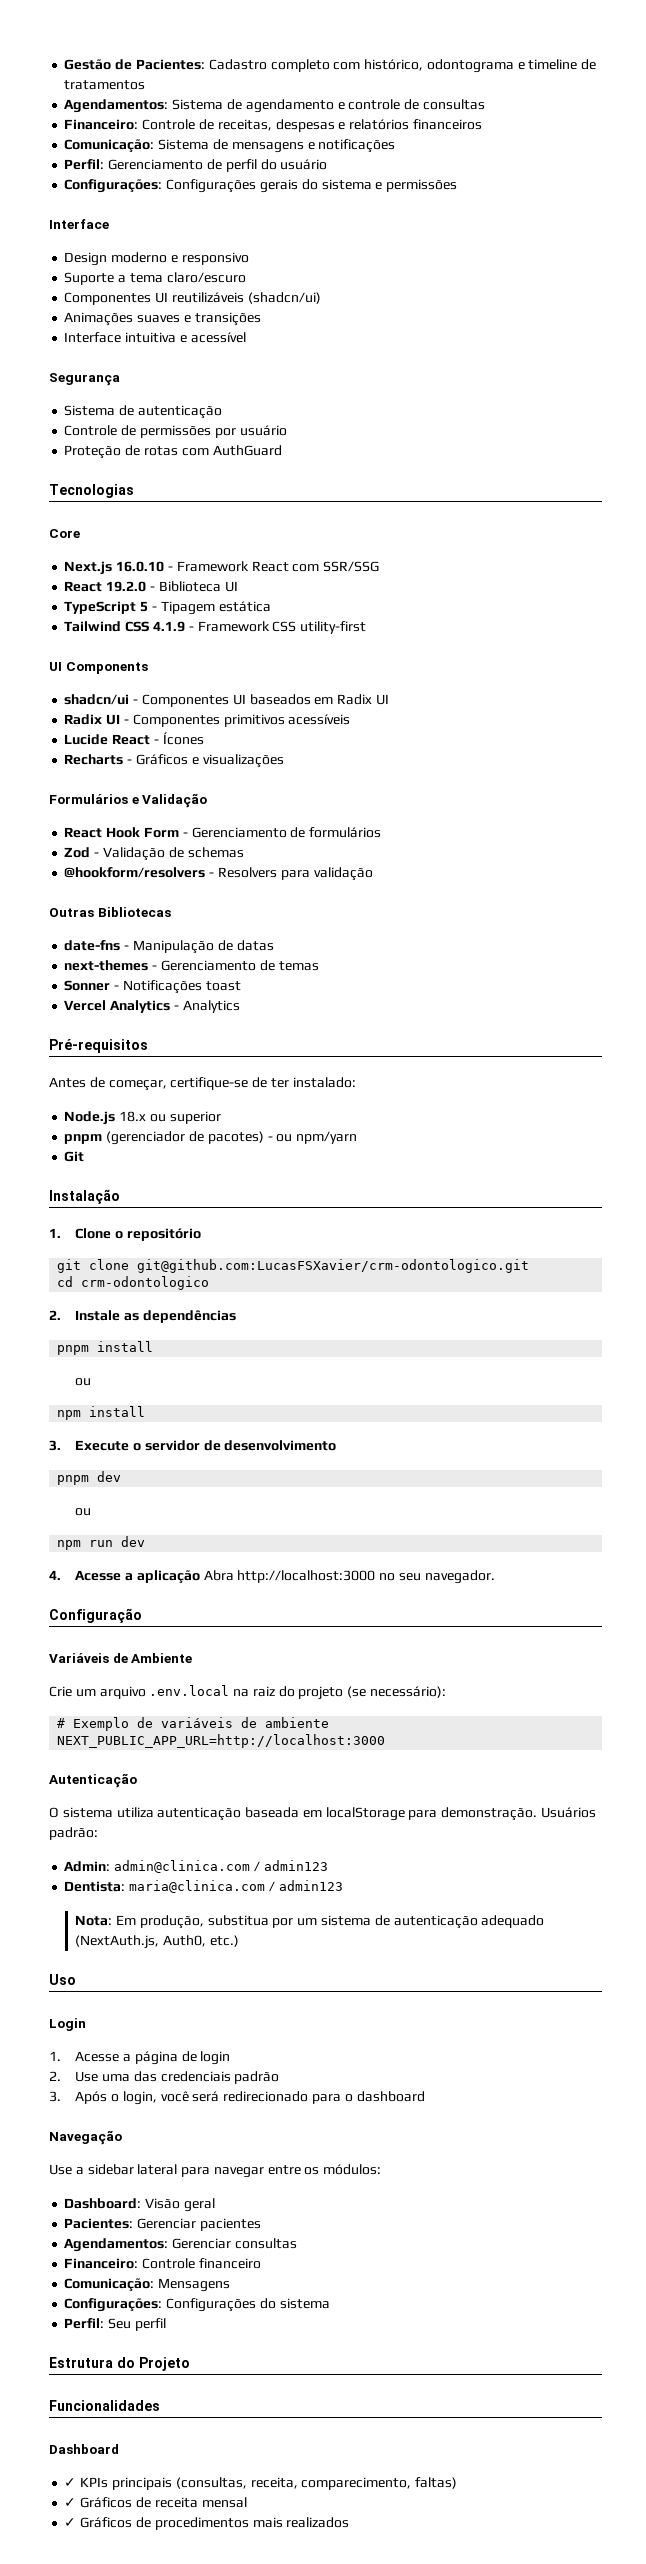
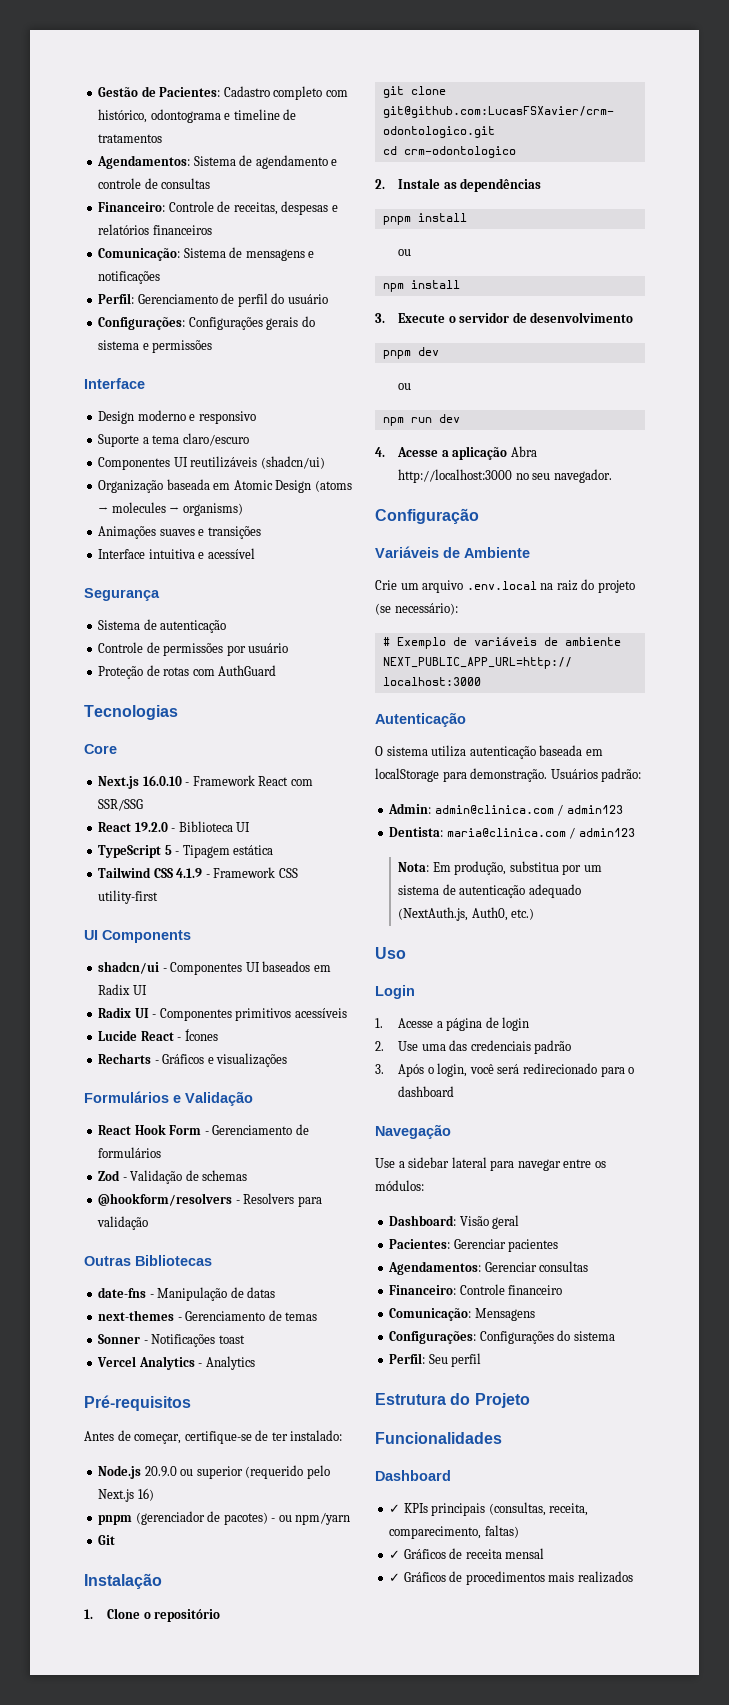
+ Organização baseada em Atomic Design (atoms → molecules → organisms)
- Node.js 18.x ou superior
+ Node.js 20.9.0 ou superior (requerido pelo Next.js 16)

